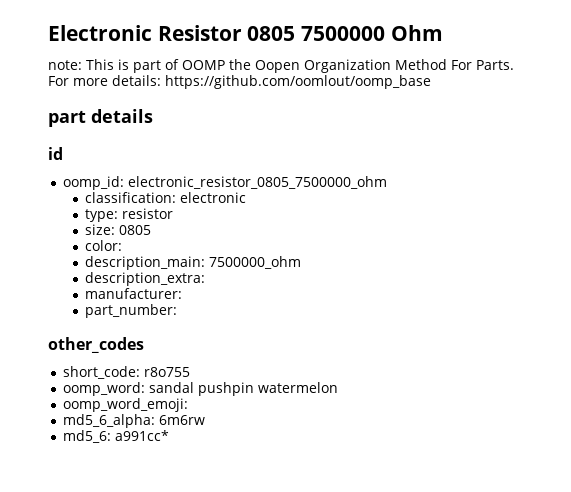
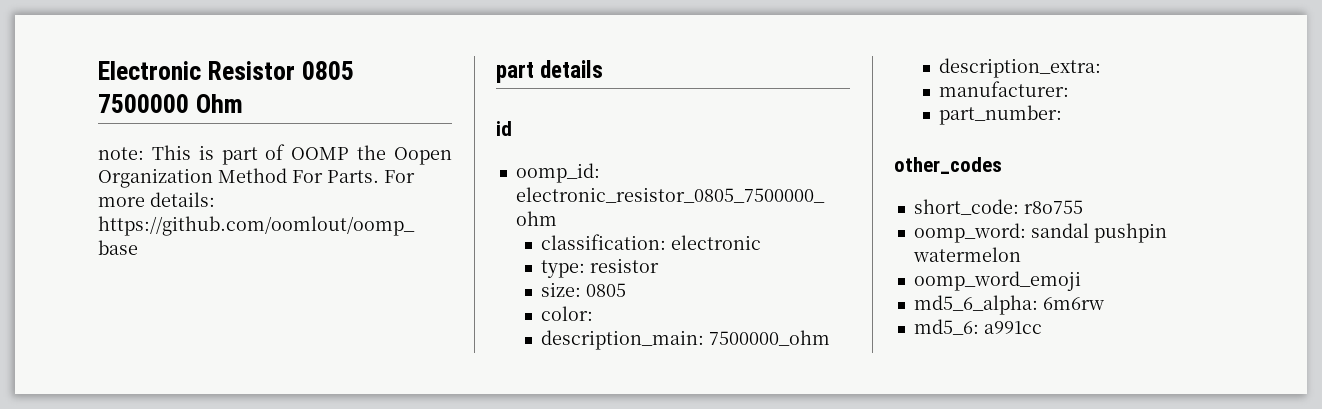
- oomp_word_emoji:
+ oomp_word_emoji
- md5_6: a991cc*
+ md5_6: a991cc

